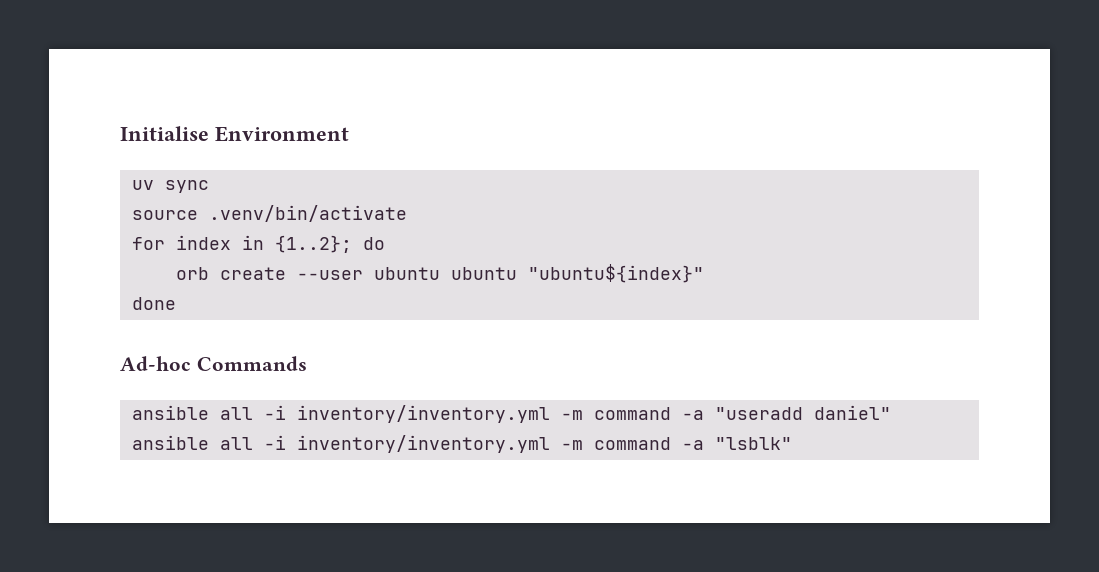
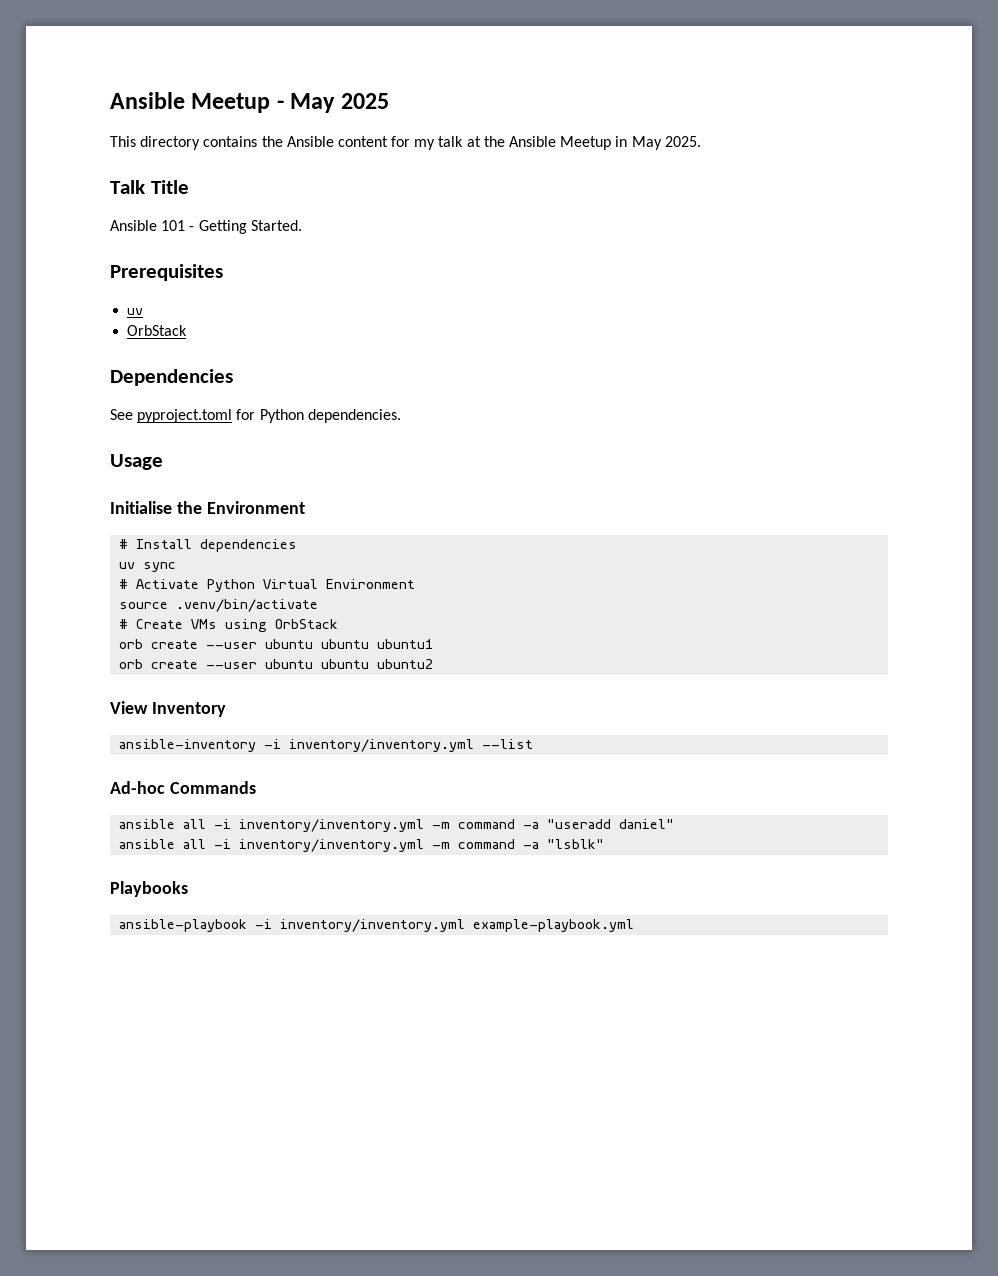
- Initialise Environment
+ Ansible Meetup - May 2025
+ This directory contains the Ansible content for my talk at the Ansible Meetup in May 2025.
+ Talk Title
+ Ansible 101 - Getting Started.
+ Prerequisites
+ uv
+ OrbStack
+ Dependencies
+ See pyproject.toml for Python dependencies.
+ Usage
+ Initialise the Environment
+ # Install dependencies
  uv sync
+ # Activate Python Virtual Environment
  source .venv/bin/activate
- for index in {1..2}; do
- orb create --user ubuntu ubuntu "ubuntu${index}"
- done
+ # Create VMs using OrbStack
+ orb create --user ubuntu ubuntu ubuntu1
+ orb create --user ubuntu ubuntu ubuntu2
+ View Inventory
+ ansible-inventory -i inventory/inventory.yml --list
+ Playbooks
+ ansible-playbook -i inventory/inventory.yml example-playbook.yml

